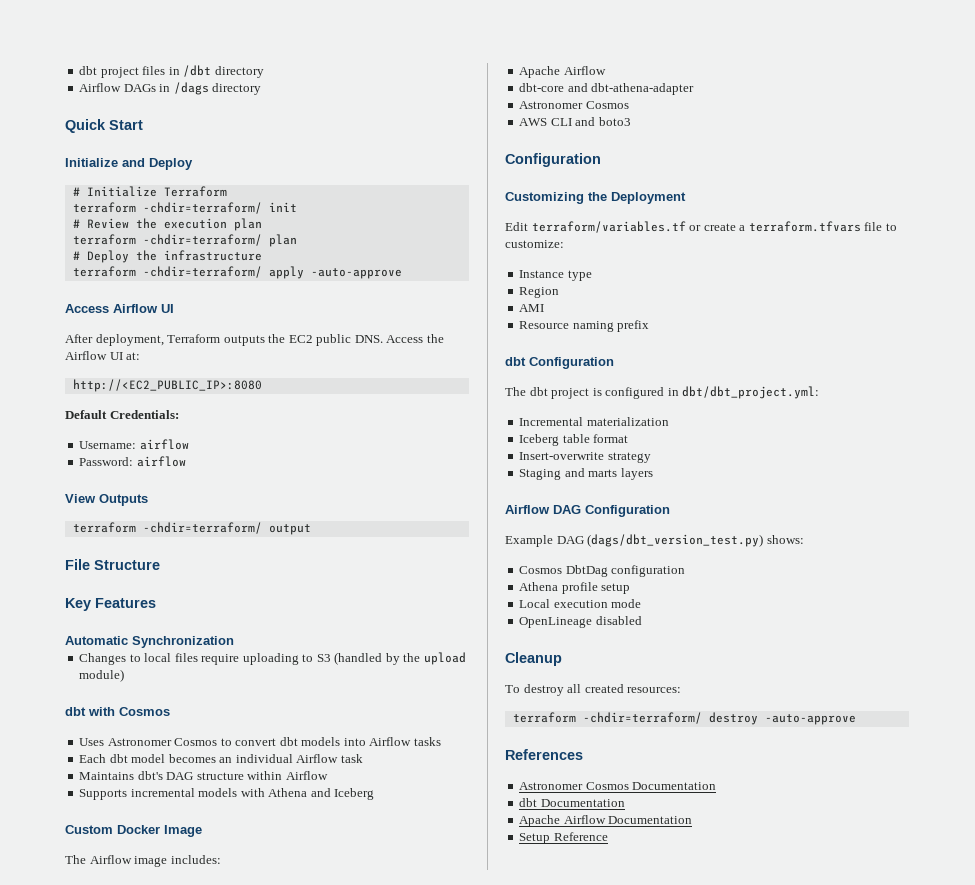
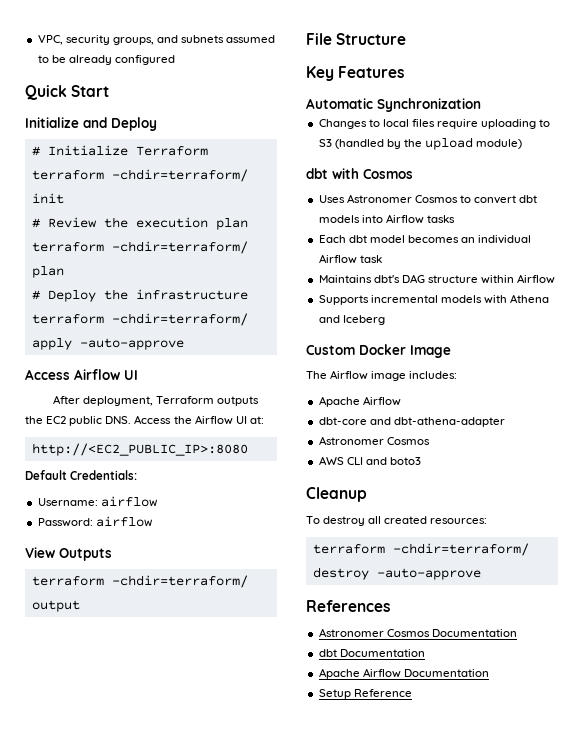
- dbt project files in /dbt directory
- Airflow DAGs in /dags directory
+ VPC, security groups, and subnets assumed to be already configured
  AWS CLI and boto3
- Configuration
- Customizing the Deployment
- Edit terraform/variables.tf or create a terraform.tfvars file to customize:
- Instance type
- Region
- AMI
- Resource naming prefix
- dbt Configuration
- The dbt project is configured in dbt/dbt_project.yml:
- Incremental materialization
- Iceberg table format
- Insert-overwrite strategy
- Staging and marts layers
- Airflow DAG Configuration
- Example DAG (dags/dbt_version_test.py) shows:
- Cosmos DbtDag configuration
- Athena profile setup
- Local execution mode
- OpenLineage disabled

